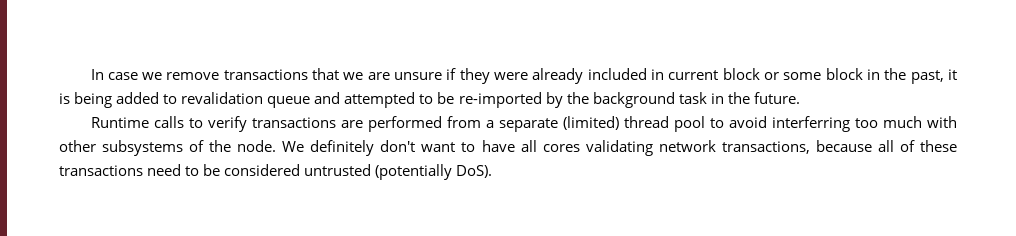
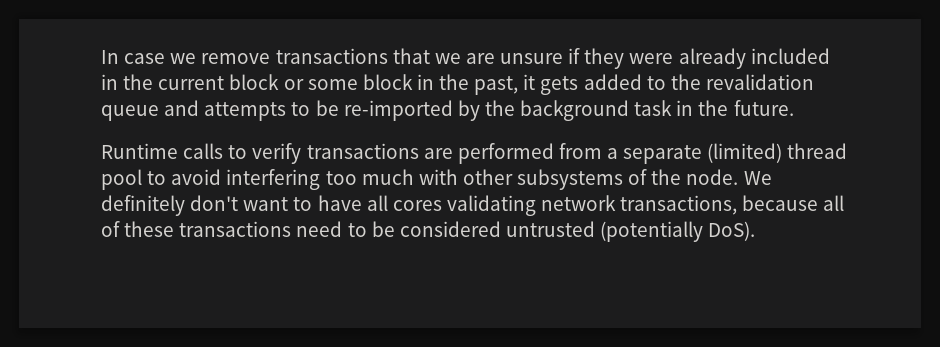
- In case we remove transactions that we are unsure if they were already included in current block or some block in the past, it is being added to revalidation queue and attempted to be re-imported by the background task in the future.
+ In case we remove transactions that we are unsure if they were already included in the current block or some block in the past, it gets added to the revalidation queue and attempts to be re-imported by the background task in the future.
- Runtime calls to verify transactions are performed from a separate (limited) thread pool to avoid interferring too much with other subsystems of the node.
+ Runtime calls to verify transactions are performed from a separate (limited) thread pool to avoid interfering too much with other subsystems of the node.

